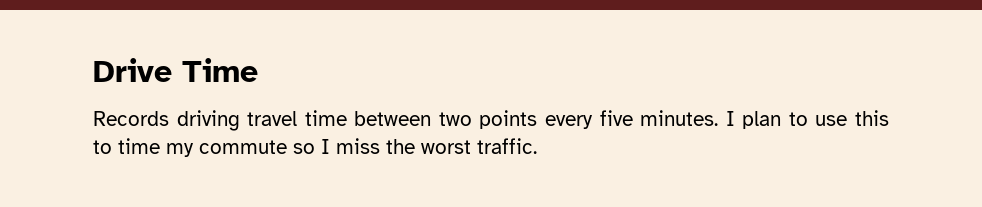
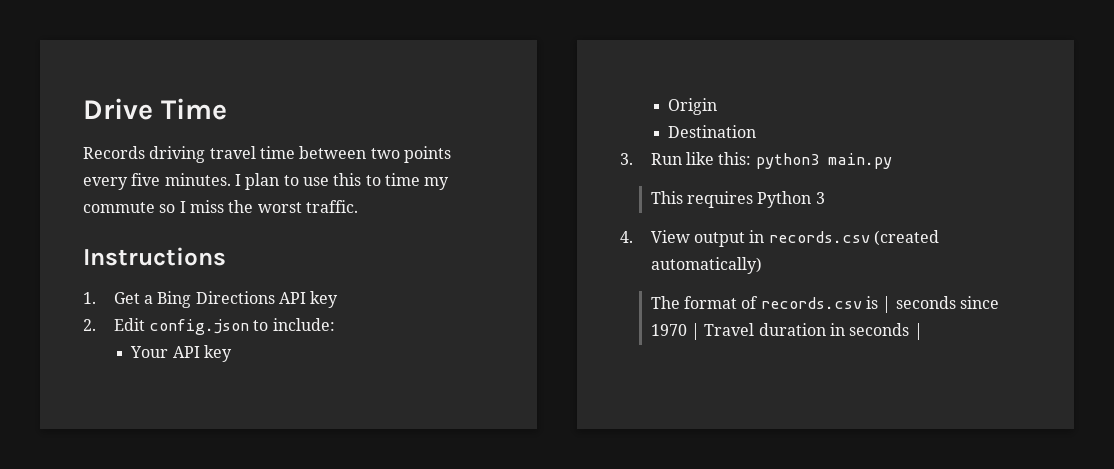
+ Instructions
+ 1. Get a Bing Directions API key
+ 2. Edit config.json to include:
+ Your API key
+ Origin
+ Destination
+ 3. Run like this: python3 main.py
+ This requires Python 3
+ 4. View output in records.csv (created automatically)
+ The format of records.csv is | seconds since 1970 | Travel duration in seconds |

